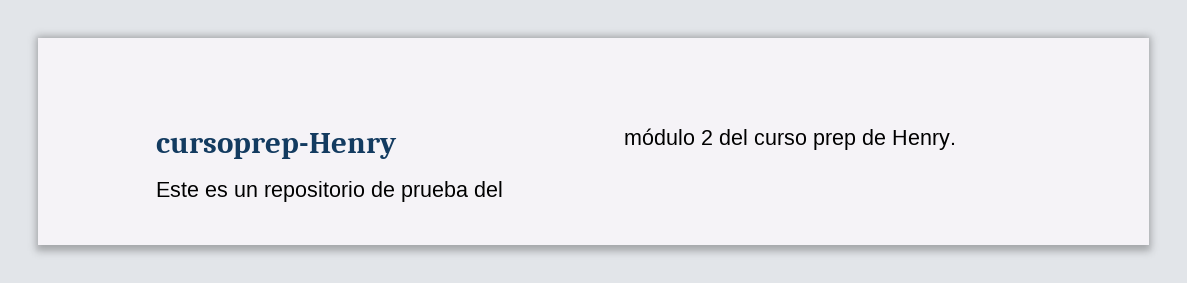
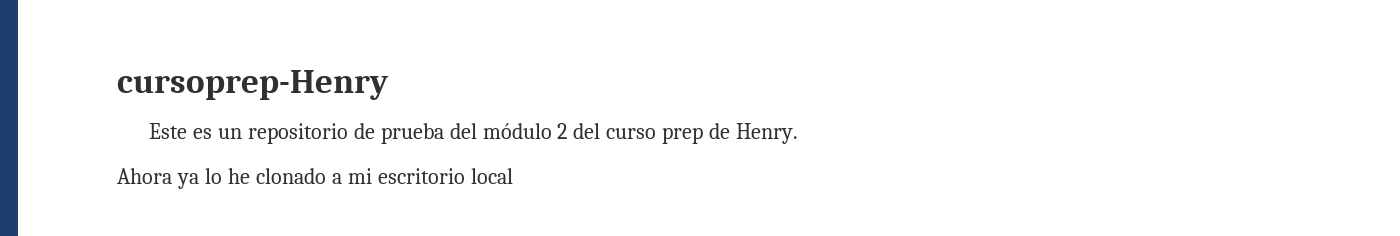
+ Ahora ya lo he clonado a mi escritorio local

